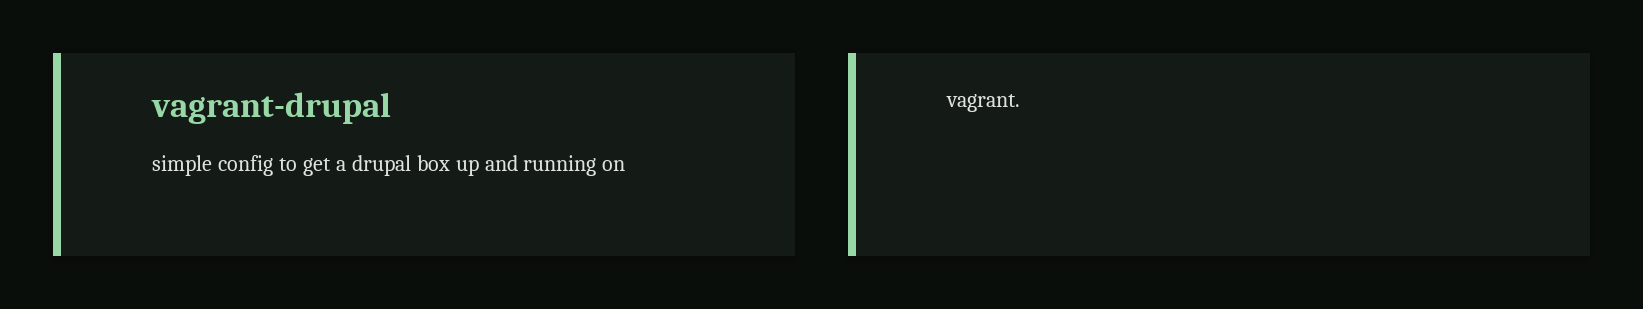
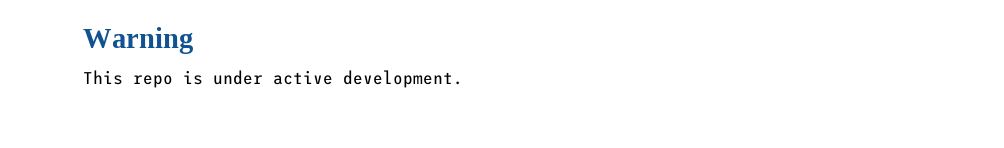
- vagrant-drupal
- simple config to get a drupal box up and running on vagrant.
+ Warning
+ This repo is under active development.

